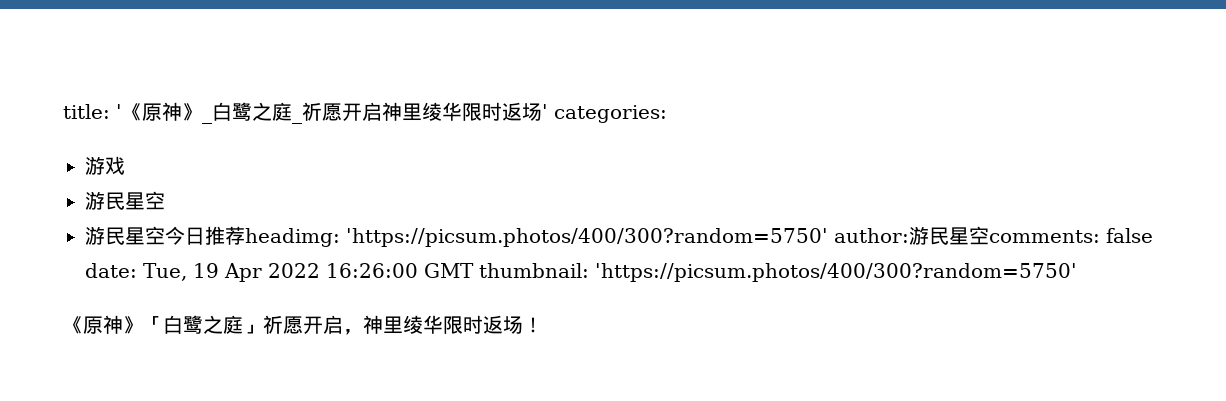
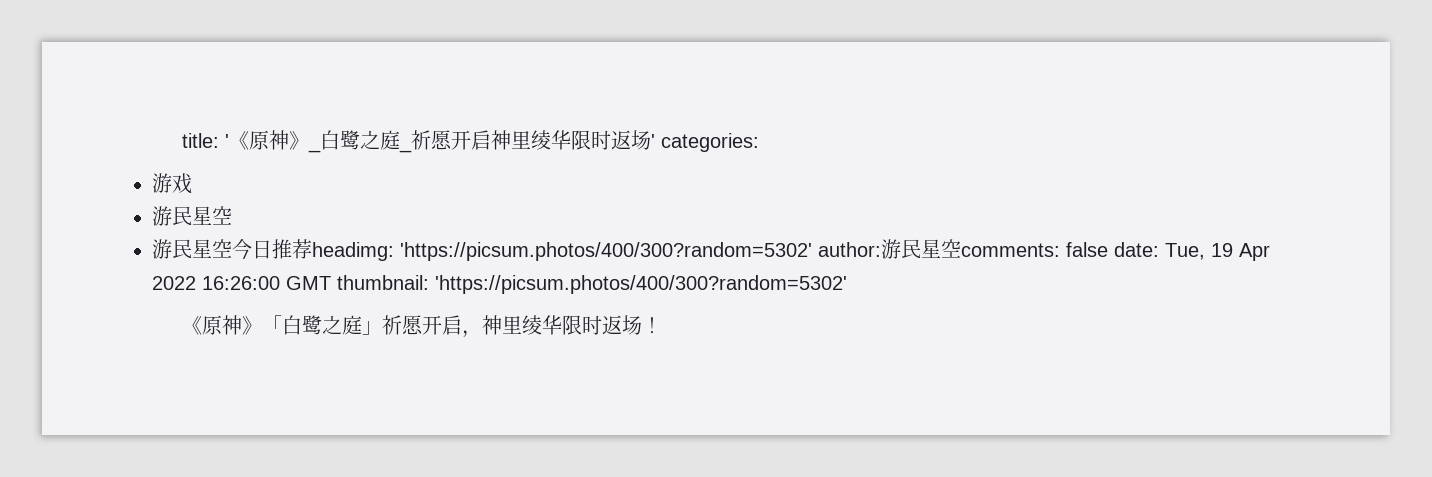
- 游民星空今日推荐headimg: 'https://picsum.photos/400/300?random=5750' author:游民星空comments: false date: Tue, 19 Apr 2022 16:26:00 GMT thumbnail: 'https://picsum.photos/400/300?random=5750'
+ 游民星空今日推荐headimg: 'https://picsum.photos/400/300?random=5302' author:游民星空comments: false date: Tue, 19 Apr 2022 16:26:00 GMT thumbnail: 'https://picsum.photos/400/300?random=5302'

